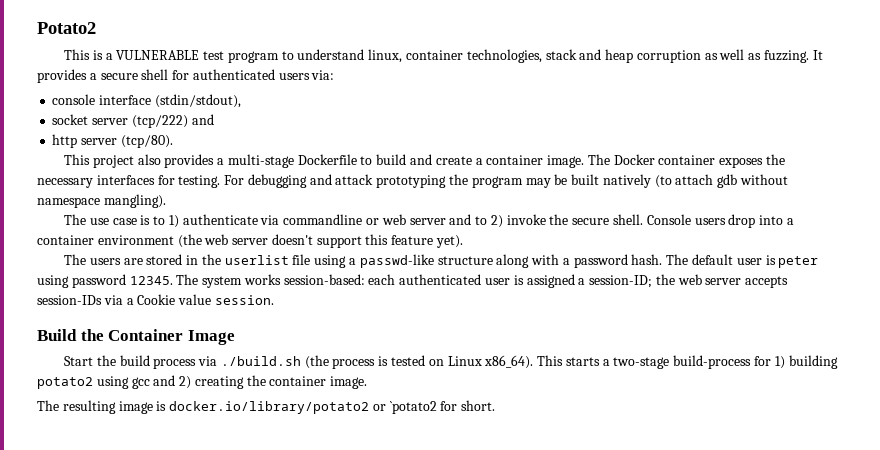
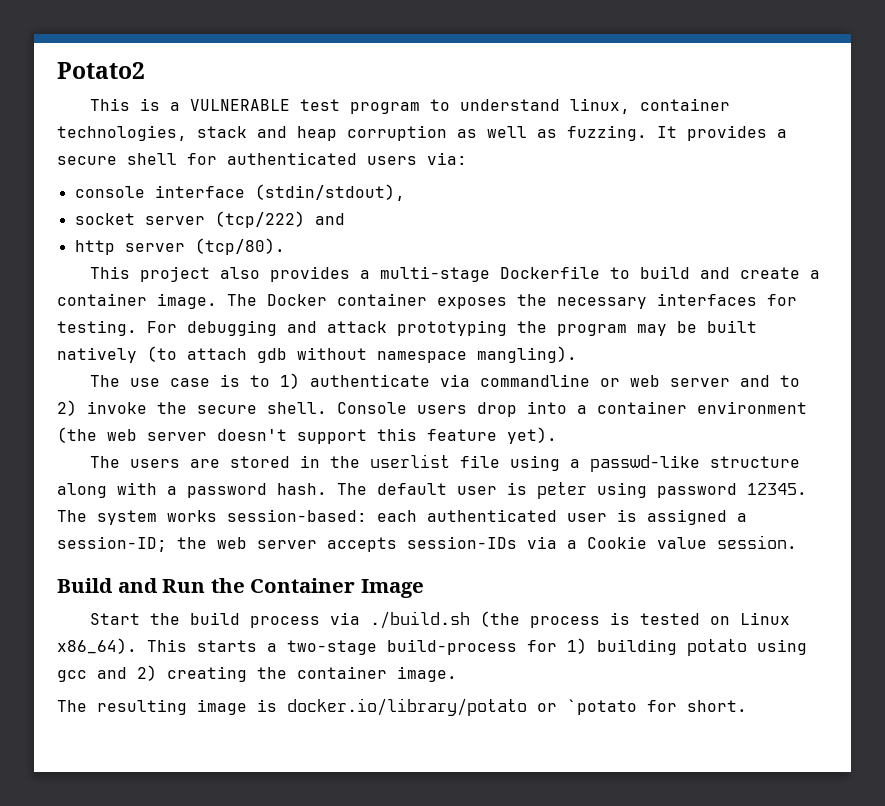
- Build the Container Image
+ Build and Run the Container Image
- This starts a two-stage build-process for 1) building potato2 using gcc and 2) creating the container image.
+ This starts a two-stage build-process for 1) building potato using gcc and 2) creating the container image.
- The resulting image is docker.io/library/potato2 or `potato2 for short.
+ The resulting image is docker.io/library/potato or `potato for short.

